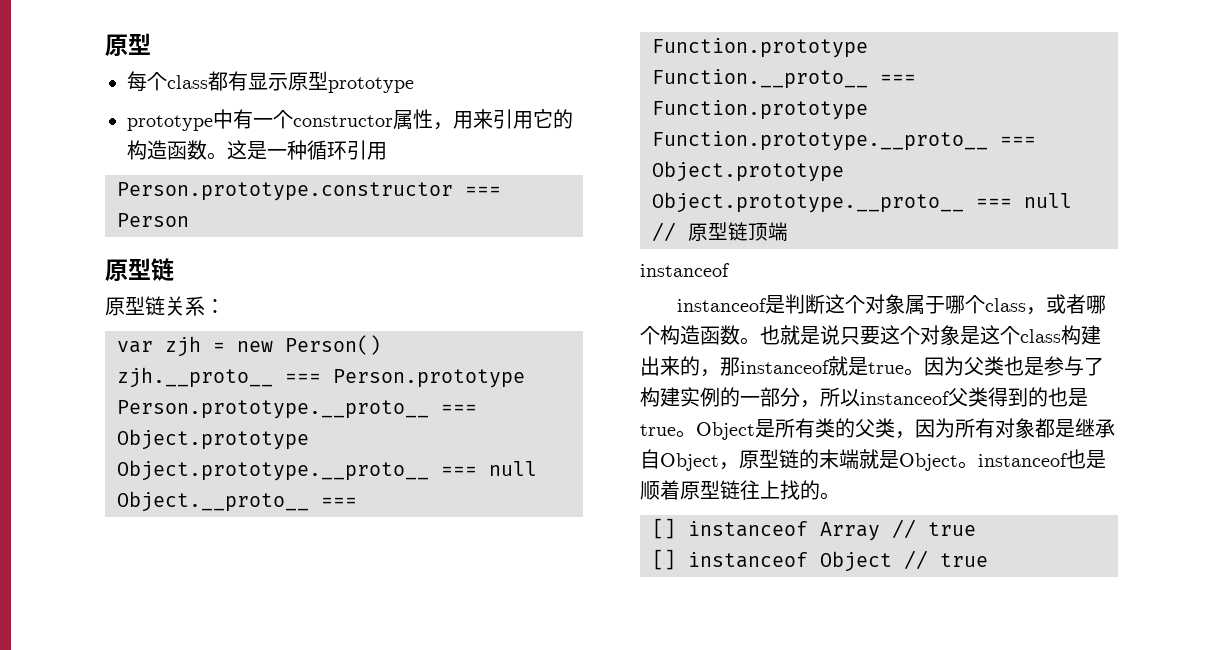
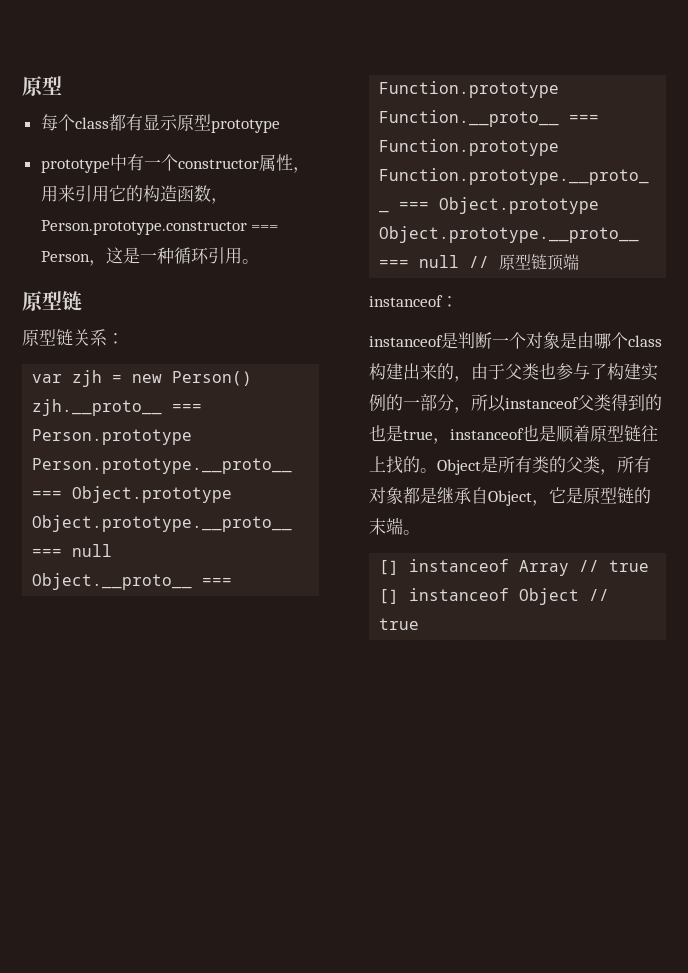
- prototype中有一个constructor属性，用来引用它的构造函数。这是一种循环引用
- Person.prototype.constructor === Person
+ prototype中有一个constructor属性，用来引用它的构造函数，Person.prototype.constructor === Person，这是一种循环引用。
  Object.prototype.__proto__ === null // 原型链顶端
- instanceof
+ instanceof：
- instanceof是判断这个对象属于哪个class，或者哪个构造函数。也就是说只要这个对象是这个class构建出来的，那instanceof就是true。因为父类也是参与了构建实例的一部分，所以instanceof父类得到的也是true。Object是所有类的父类，因为所有对象都是继承自Object，原型链的末端就是Object。instanceof也是顺着原型链往上找的。
+ instanceof是判断一个对象是由哪个class构建出来的，由于父类也参与了构建实例的一部分，所以instanceof父类得到的也是true，instanceof也是顺着原型链往上找的。Object是所有类的父类，所有对象都是继承自Object，它是原型链的末端。

